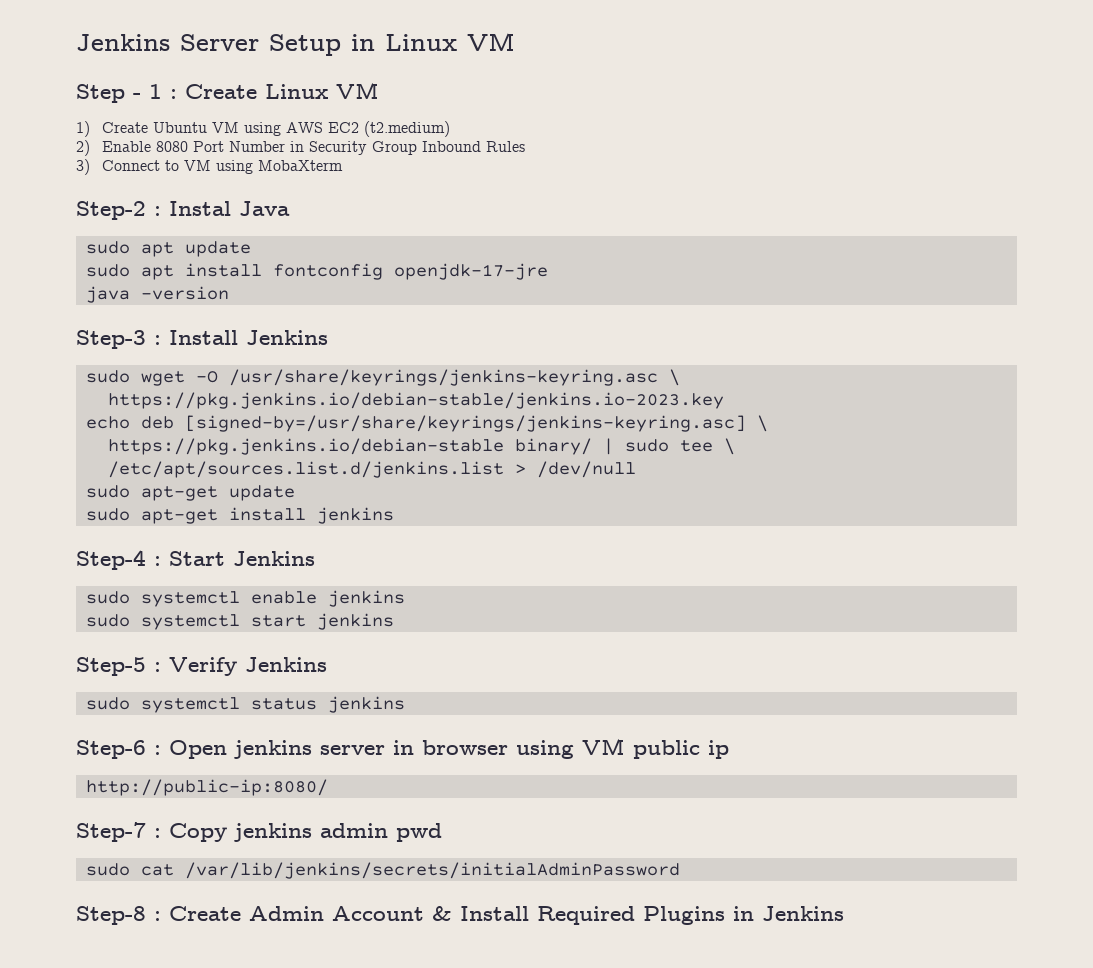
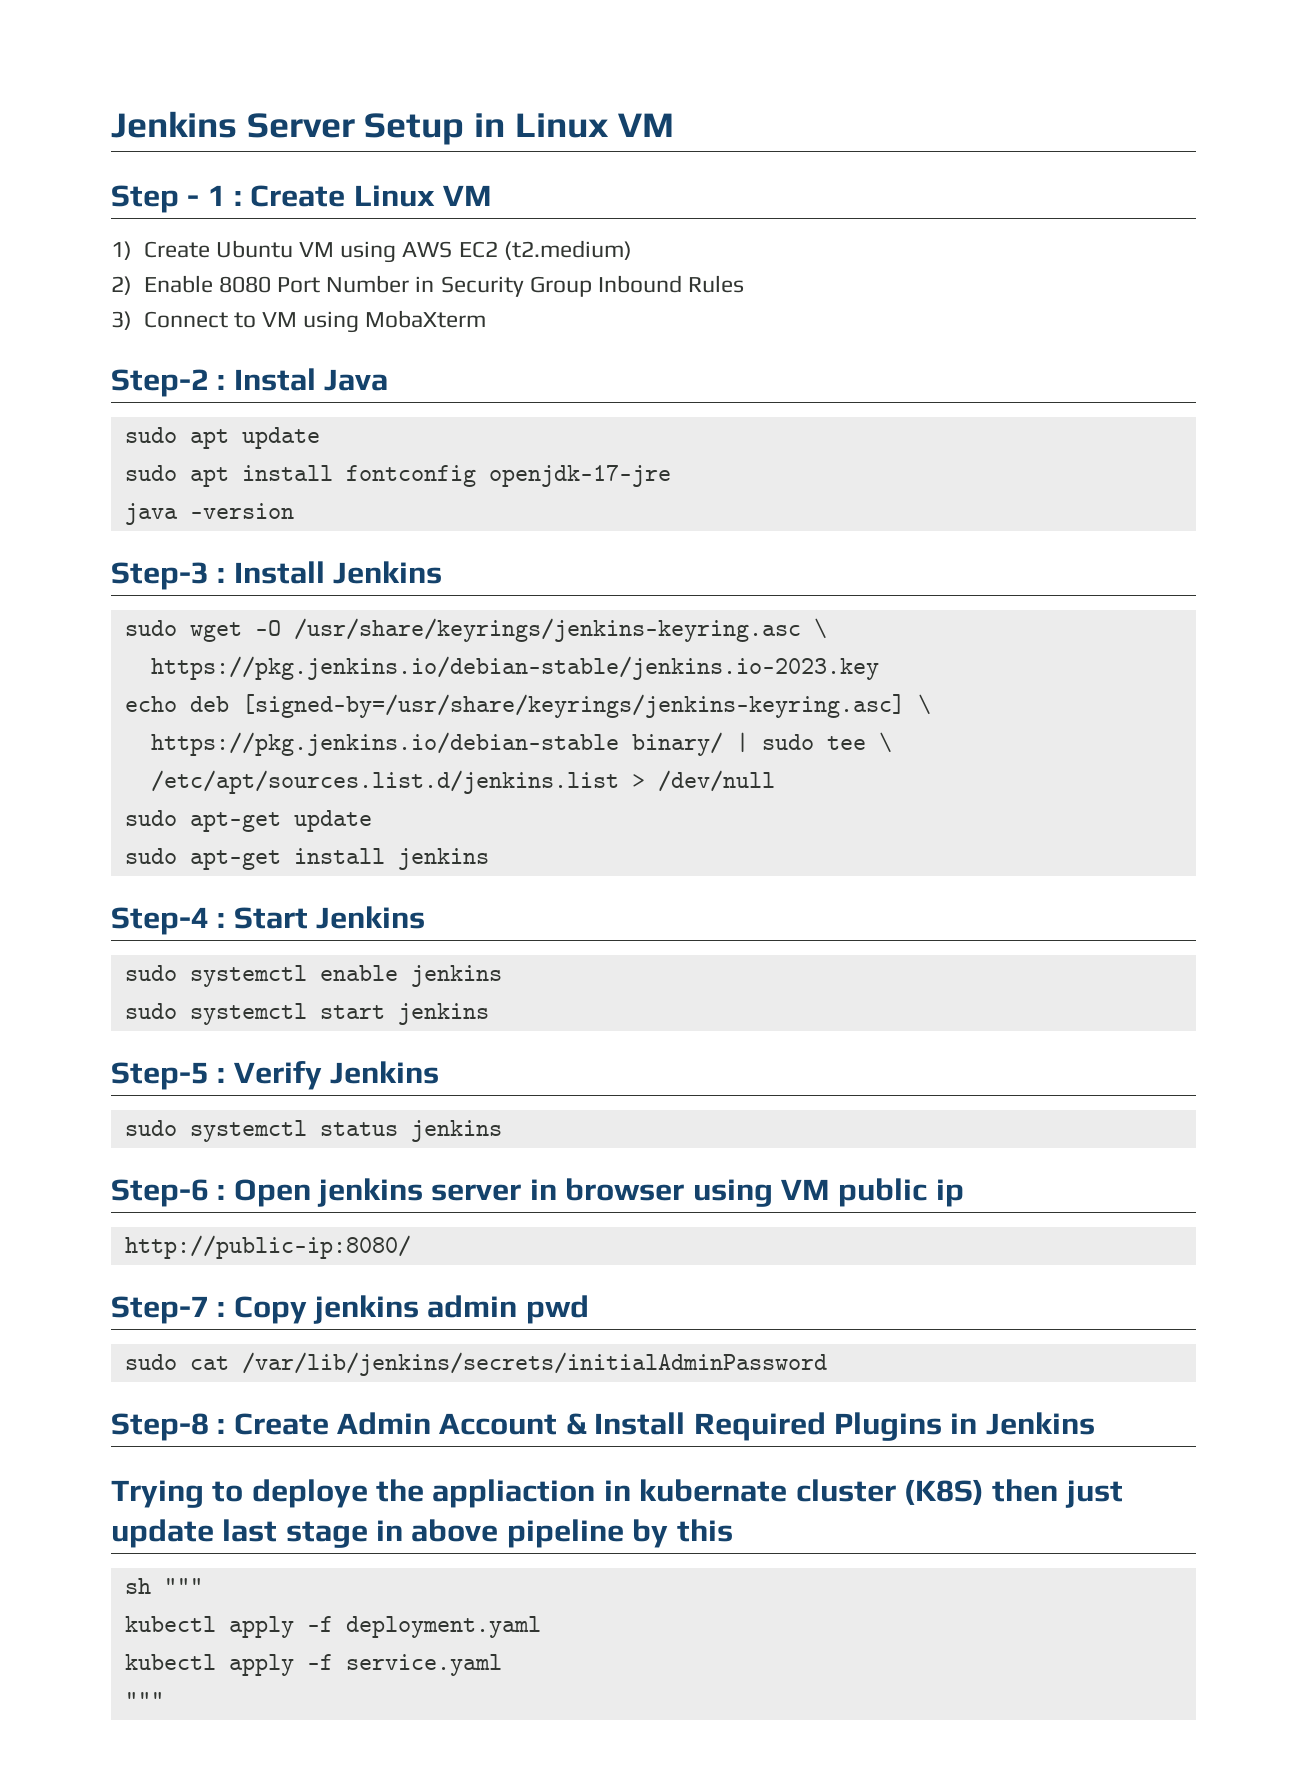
+ Trying to deploye the appliaction in kubernate cluster (K8S) then just update last stage in above pipeline by this
+ sh """
+ kubectl apply -f deployment.yaml
+ kubectl apply -f service.yaml
+ """

